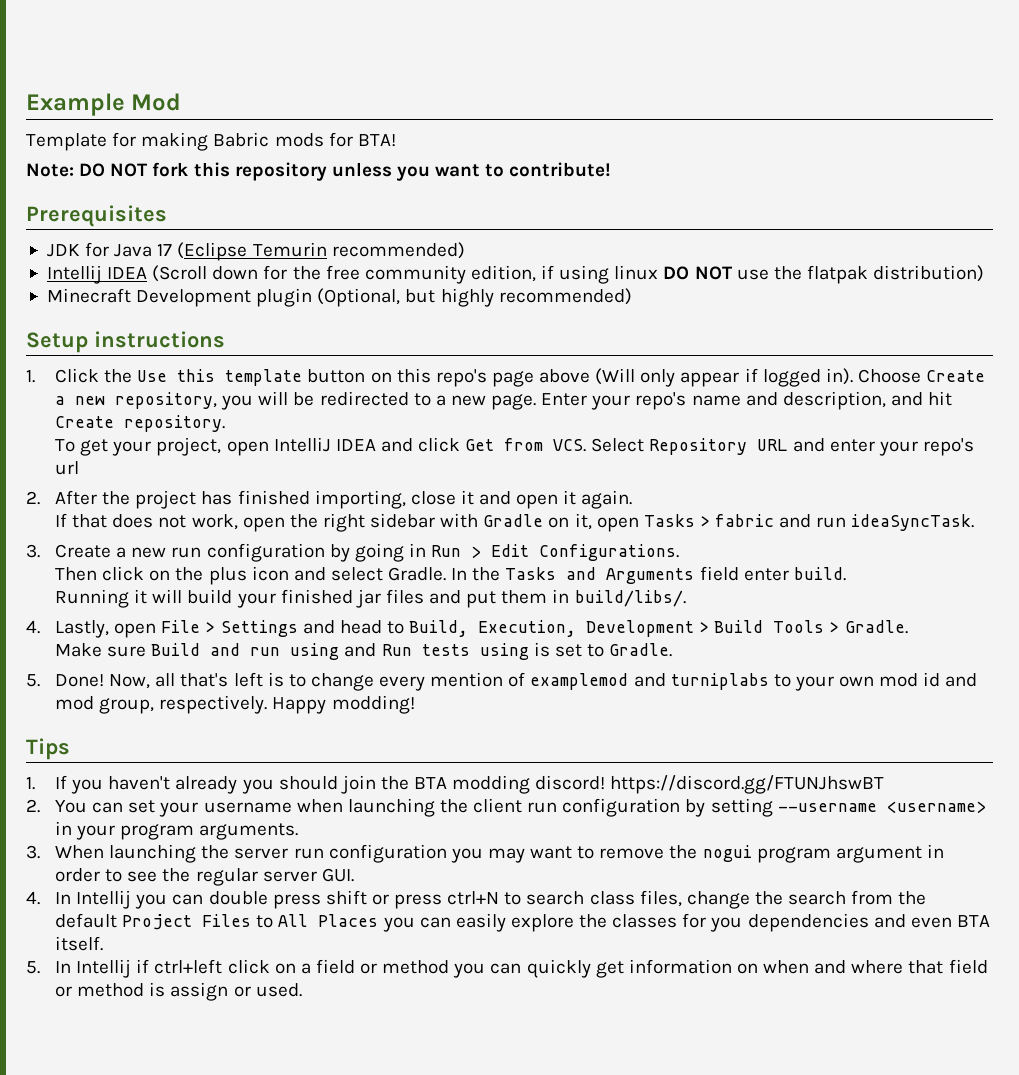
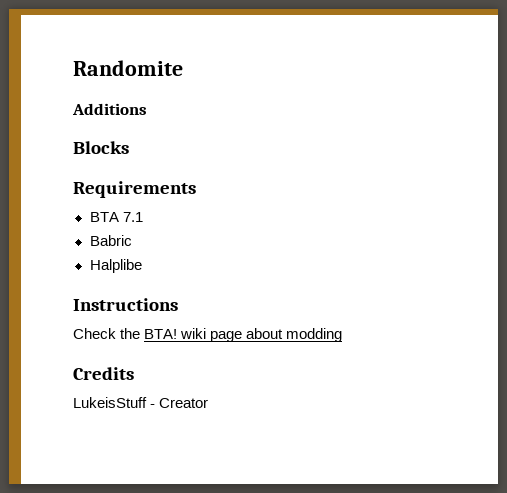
- Example Mod
- Template for making Babric mods for BTA!
- Note: DO NOT fork this repository unless you want to contribute!
- Prerequisites
- JDK for Java 17 (Eclipse Temurin recommended)
- Intellij IDEA (Scroll down for the free community edition, if using linux DO NOT use the flatpak distribution)
- Minecraft Development plugin (Optional, but highly recommended)
- Setup instructions
- 1. Click the Use this template button on this repo's page above (Will only appear if logged in). Choose Create a new repository, you will be redirected to a new page. Enter your repo's name and description, and hit Create repository.
- To get your project, open IntelliJ IDEA and click Get from VCS. Select Repository URL and enter your repo's url
- 2. After the project has finished importing, close it and open it again.
- If that does not work, open the right sidebar with Gradle on it, open Tasks > fabric and run ideaSyncTask.
- 3. Create a new run configuration by going in Run > Edit Configurations.
- Then click on the plus icon and select Gradle. In the Tasks and Arguments field enter build.
- Running it will build your finished jar files and put them in build/libs/.
- 4. Lastly, open File > Settings and head to Build, Execution, Development > Build Tools > Gradle.
- Make sure Build and run using and Run tests using is set to Gradle.
- 5. Done! Now, all that's left is to change every mention of examplemod and turniplabs to your own mod id and mod group, respectively. Happy modding!
- Tips
- 1. If you haven't already you should join the BTA modding discord! https://discord.gg/FTUNJhswBT
- 2. You can set your username when launching the client run configuration by setting --username <username> in your program arguments.
- 3. When launching the server run configuration you may want to remove the nogui program argument in order to see the regular server GUI.
- 4. In Intellij you can double press shift or press ctrl+N to search class files, change the search from the default Project Files to All Places you can easily explore the classes for you dependencies and even BTA itself.
- 5. In Intellij if ctrl+left click on a field or method you can quickly get information on when and where that field or method is assign or used.
+ Randomite
+ Additions
+ Blocks
+ Requirements
+ BTA 7.1
+ Babric
+ Halplibe
+ Instructions
+ Check the BTA! wiki page about modding
+ Credits
+ LukeisStuff - Creator

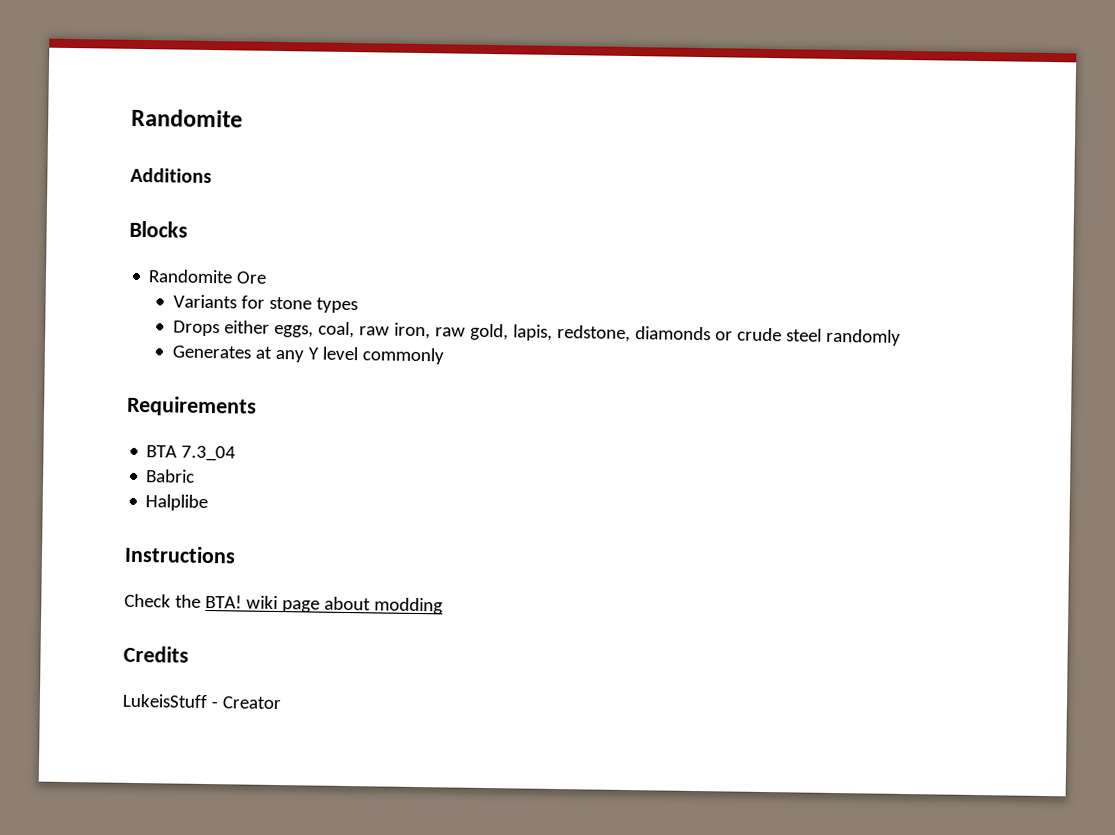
+ Randomite Ore
+ Variants for stone types
+ Drops either eggs, coal, raw iron, raw gold, lapis, redstone, diamonds or crude steel randomly
+ Generates at any Y level commonly
- BTA 7.1
+ BTA 7.3_04

